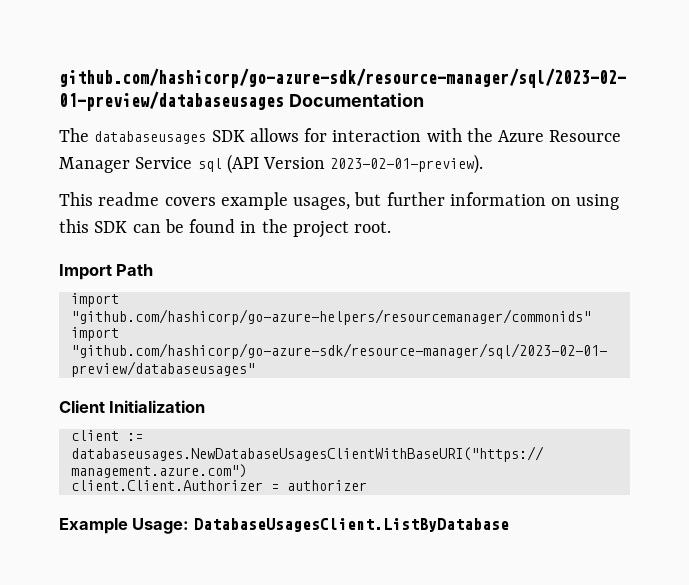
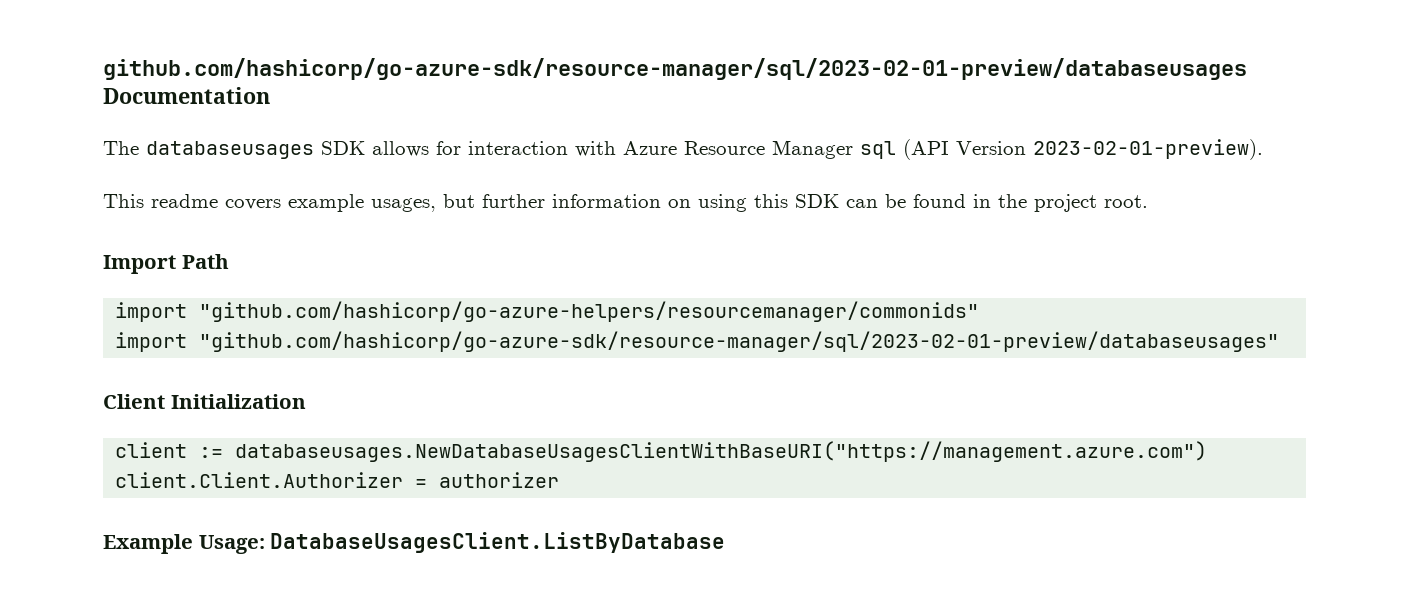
- The databaseusages SDK allows for interaction with the Azure Resource Manager Service sql (API Version 2023-02-01-preview).
+ The databaseusages SDK allows for interaction with Azure Resource Manager sql (API Version 2023-02-01-preview).

